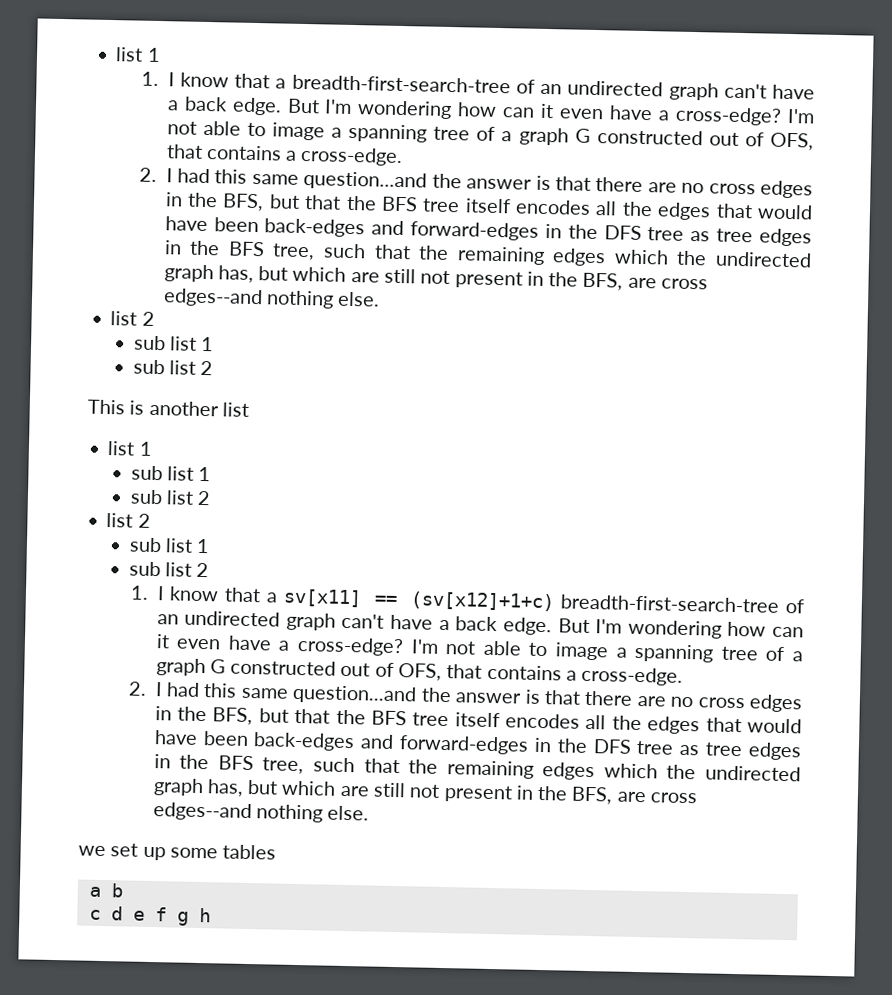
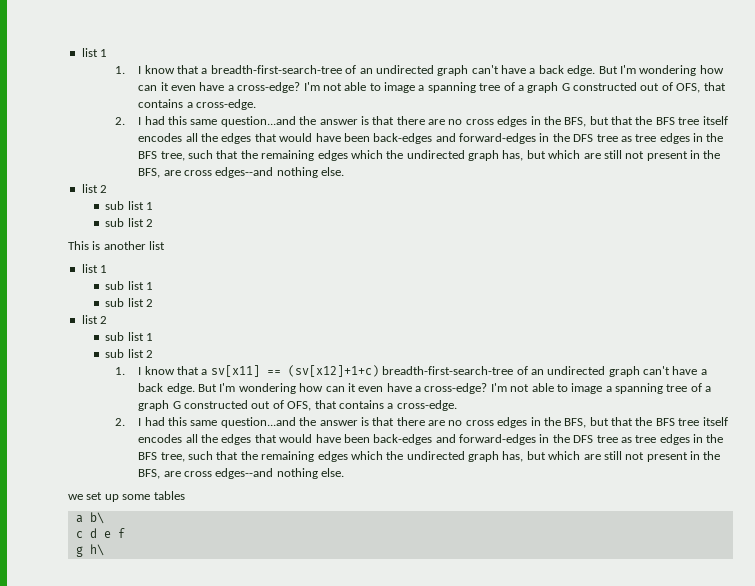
- a b
+ a b\
- c d e f g h
+ c d e f
+ g h\

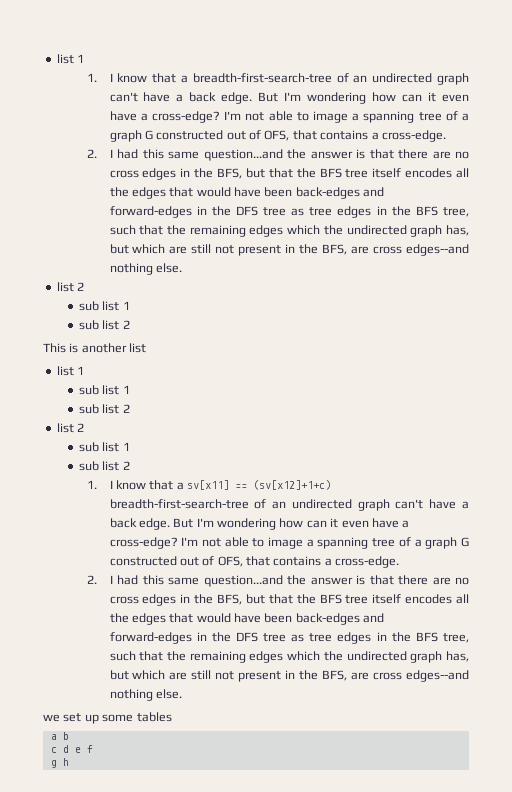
- a b\
+ a b
- g h\
+ g h

